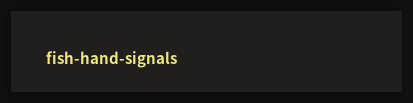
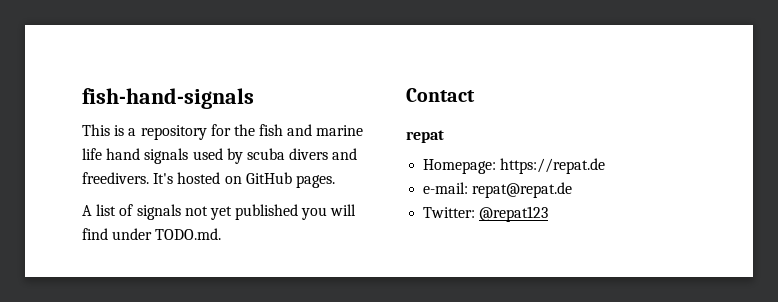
+ This is a repository for the fish and marine life hand signals used by scuba divers and freedivers. It's hosted on GitHub pages.
+ A list of signals not yet published you will find under TODO.md.
+ Contact
+ repat
+ Homepage: https://repat.de
+ e-mail: repat@repat.de
+ Twitter: @repat123

